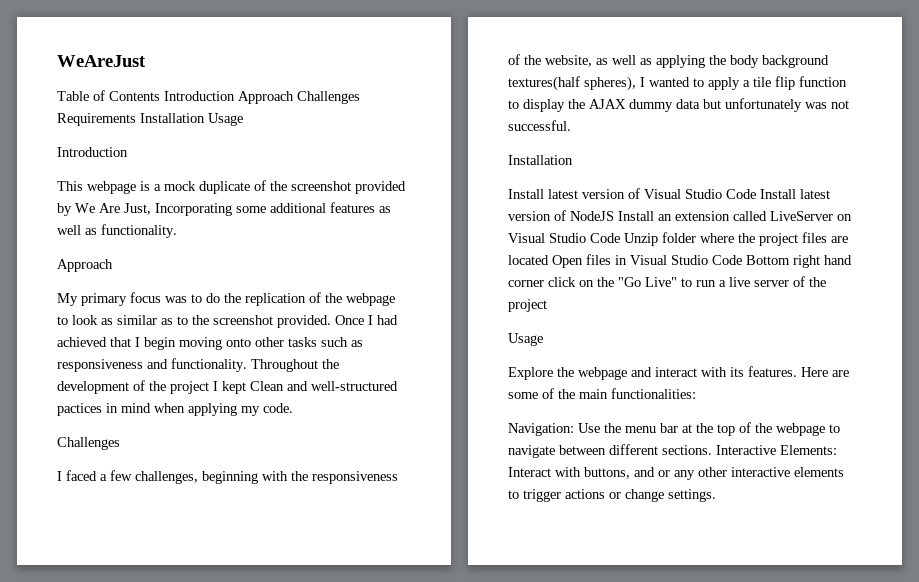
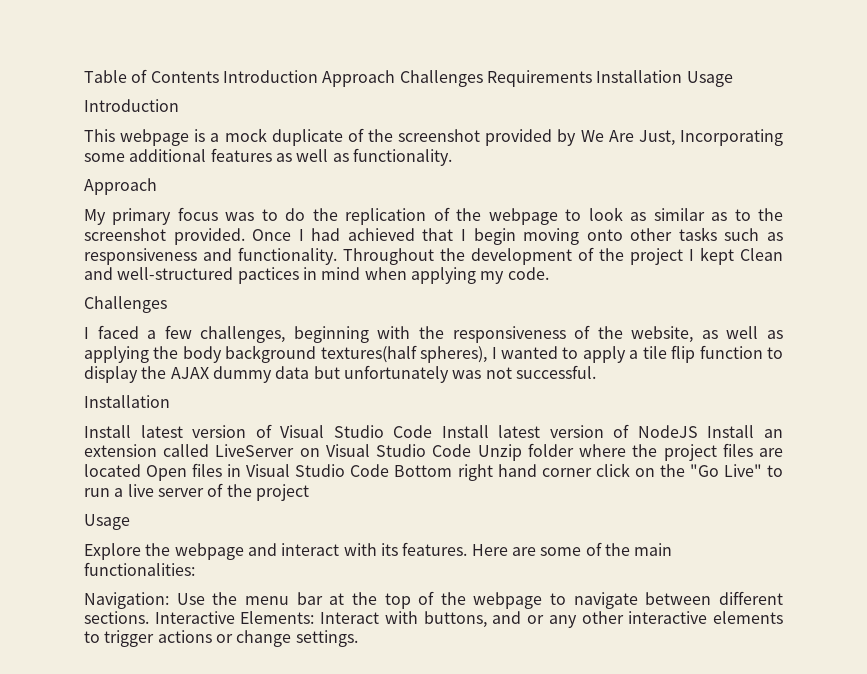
- WeAreJust

